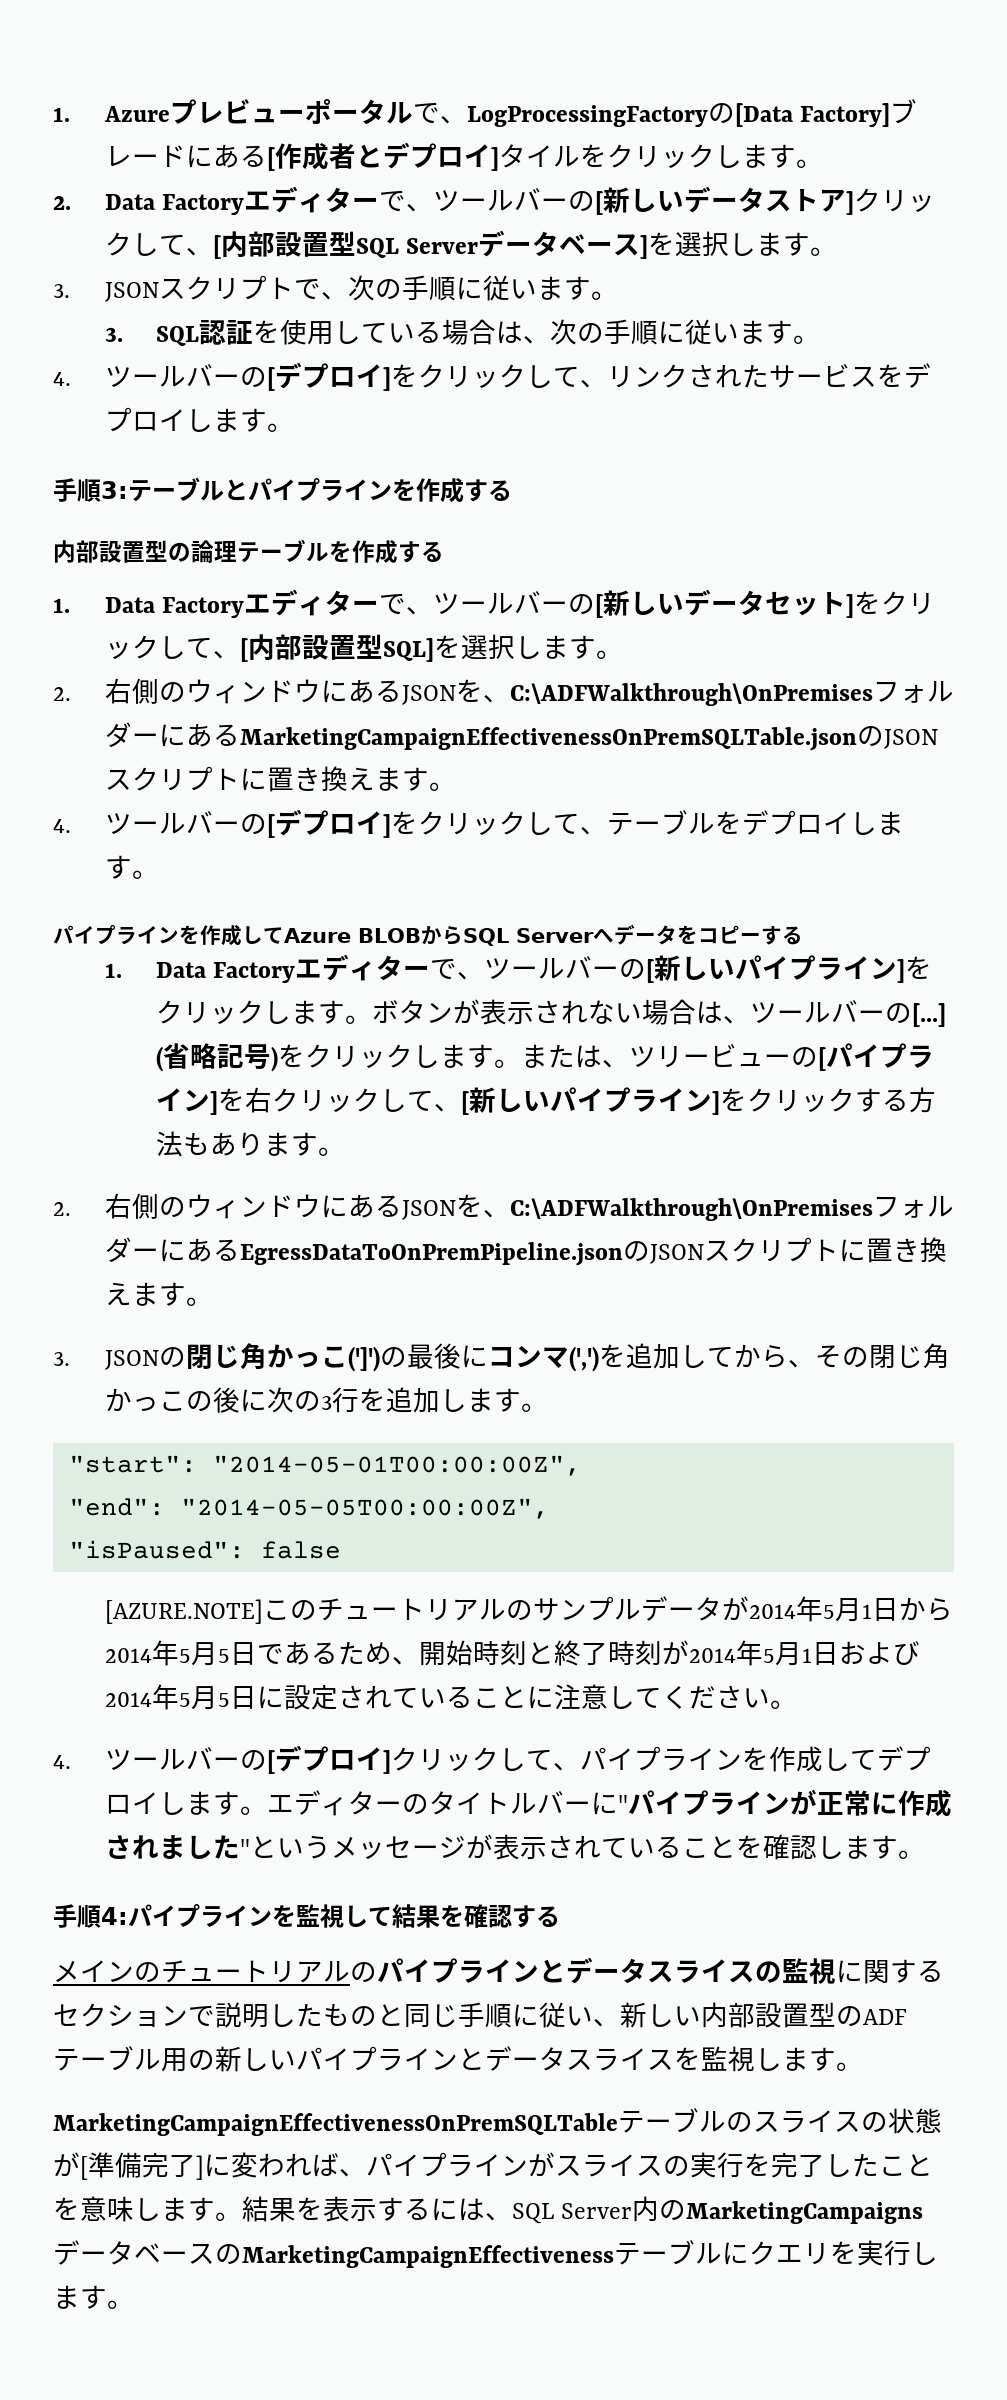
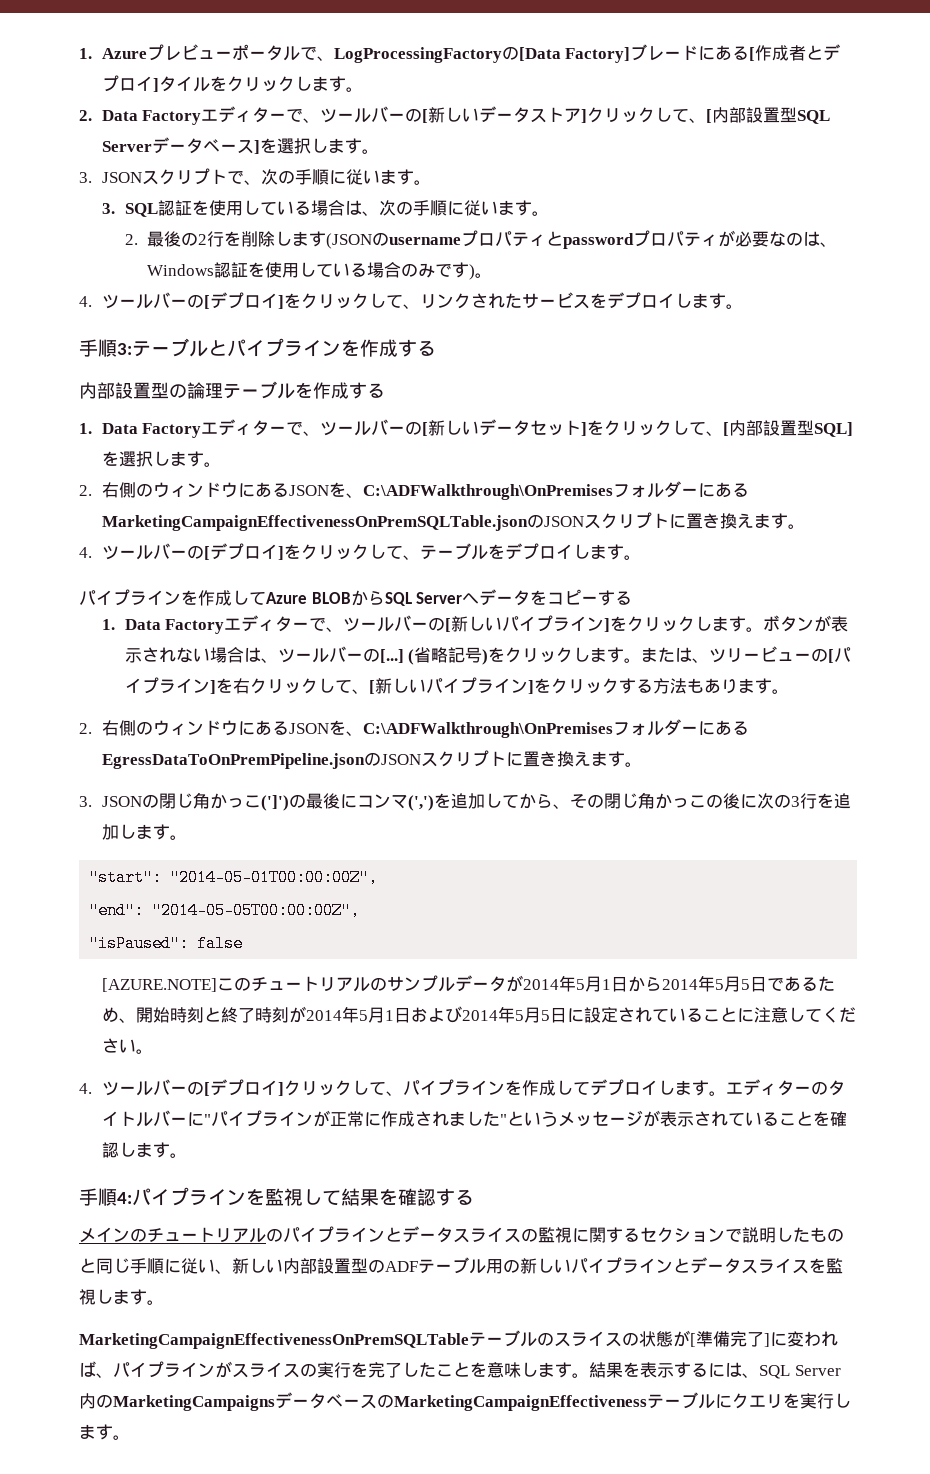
+ 2.最後の2行を削除します(JSONのusernameプロパティとpasswordプロパティが必要なのは、Windows認証を使用している場合のみです)。

